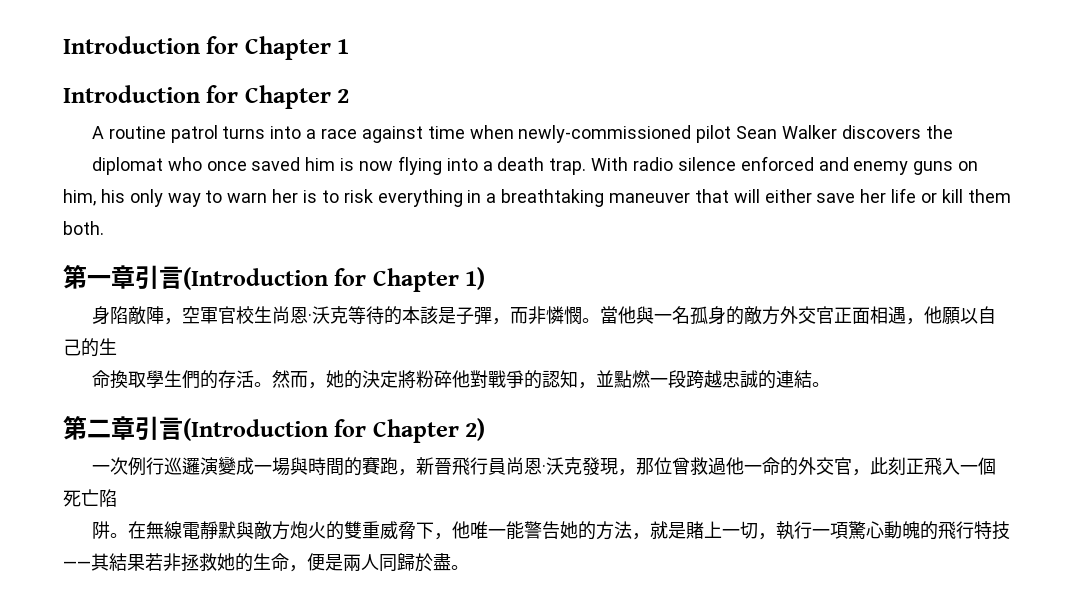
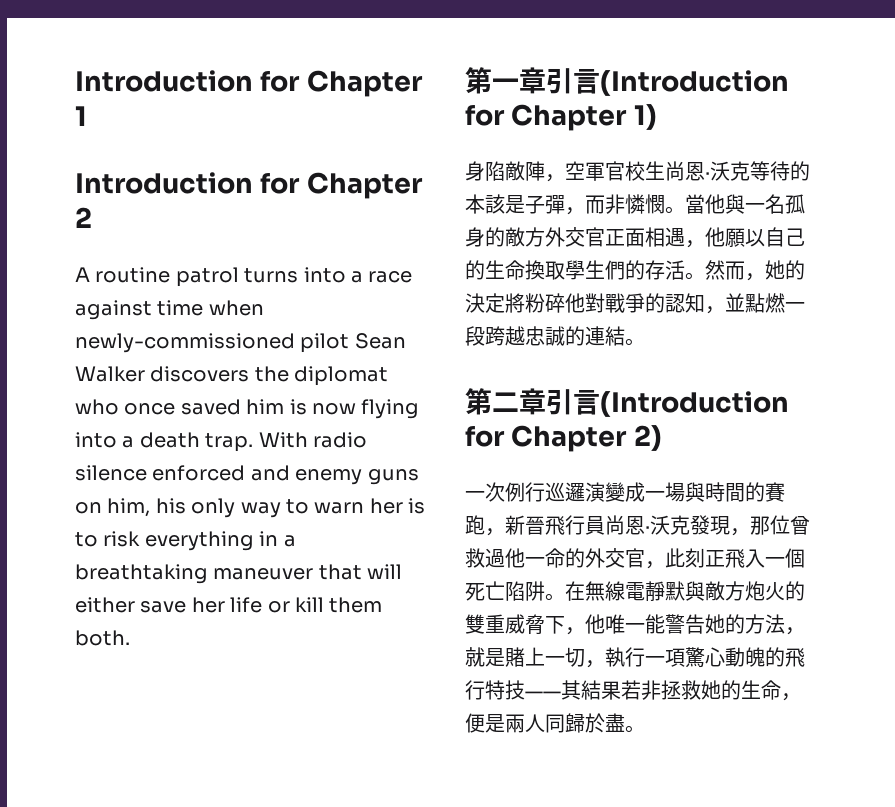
- A routine patrol turns into a race against time when newly-commissioned pilot Sean Walker discovers the
- diplomat who once saved him is now flying into a death trap.
+ A routine patrol turns into a race against time when newly-commissioned pilot Sean Walker discovers the diplomat who once saved him is now flying into a death trap.
- 當他與一名孤身的敵方外交官正面相遇，他願以自己的生
- 命換取學生們的存活。
+ 當他與一名孤身的敵方外交官正面相遇，他願以自己的生命換取學生們的存活。
- 一次例行巡邏演變成一場與時間的賽跑，新晉飛行員尚恩·沃克發現，那位曾救過他一命的外交官，此刻正飛入一個死亡陷
- 阱。
+ 一次例行巡邏演變成一場與時間的賽跑，新晉飛行員尚恩·沃克發現，那位曾救過他一命的外交官，此刻正飛入一個死亡陷阱。

